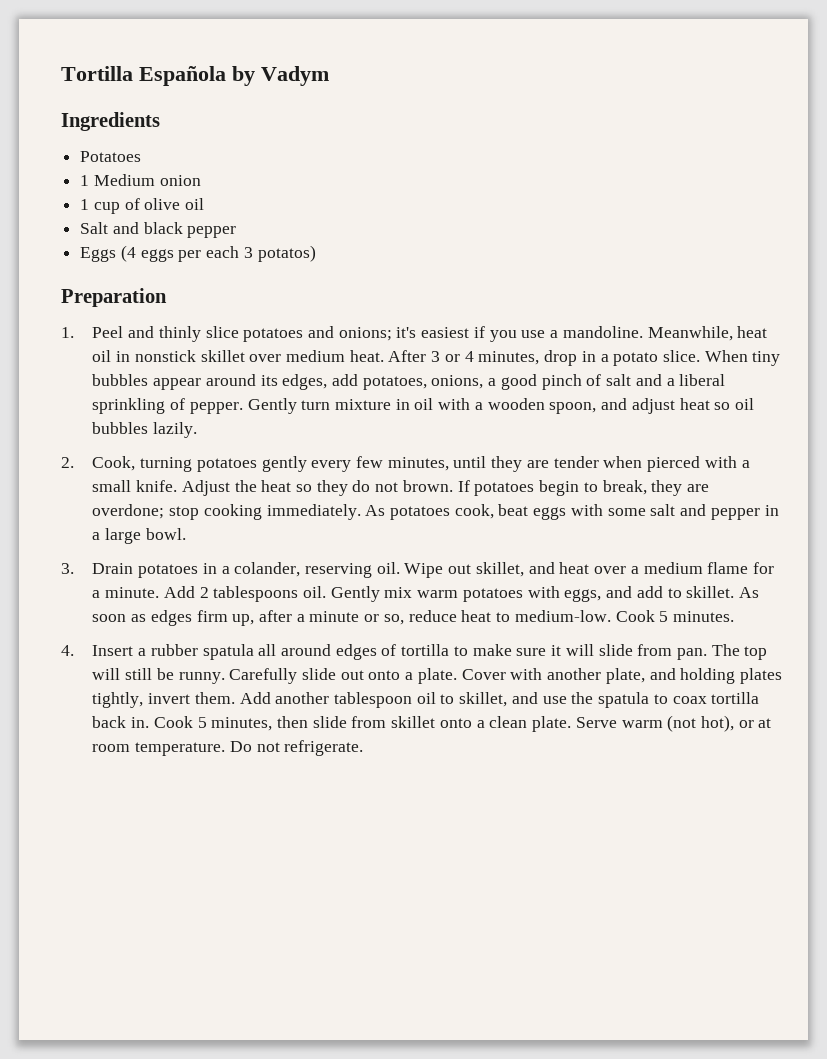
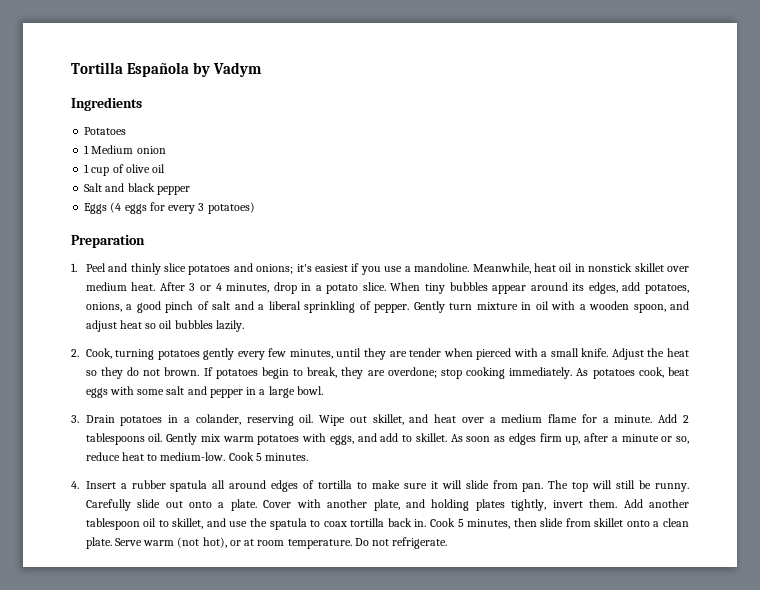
- Eggs (4 eggs per each 3 potatos)
+ Eggs (4 eggs for every 3 potatoes)

